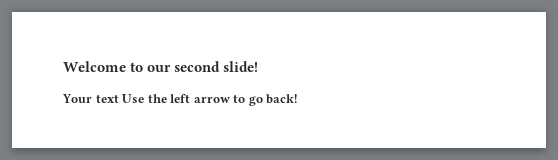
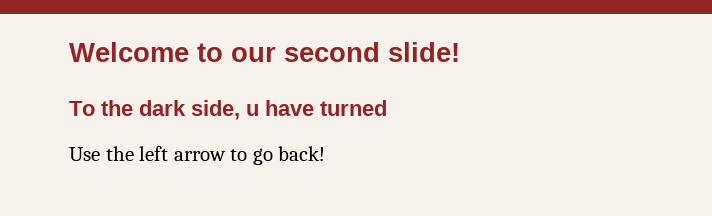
- Your text Use the left arrow to go back!
+ To the dark side, u have turned
+ Use the left arrow to go back!

